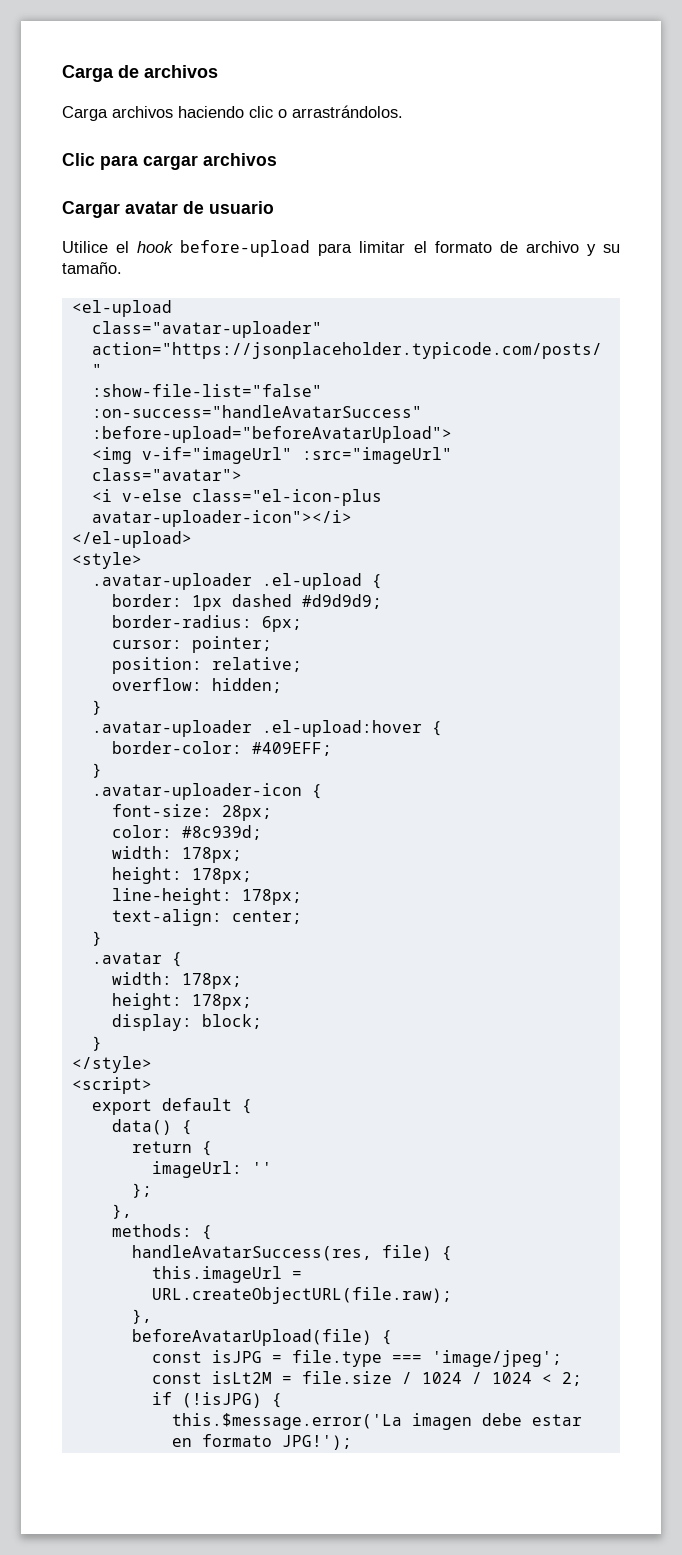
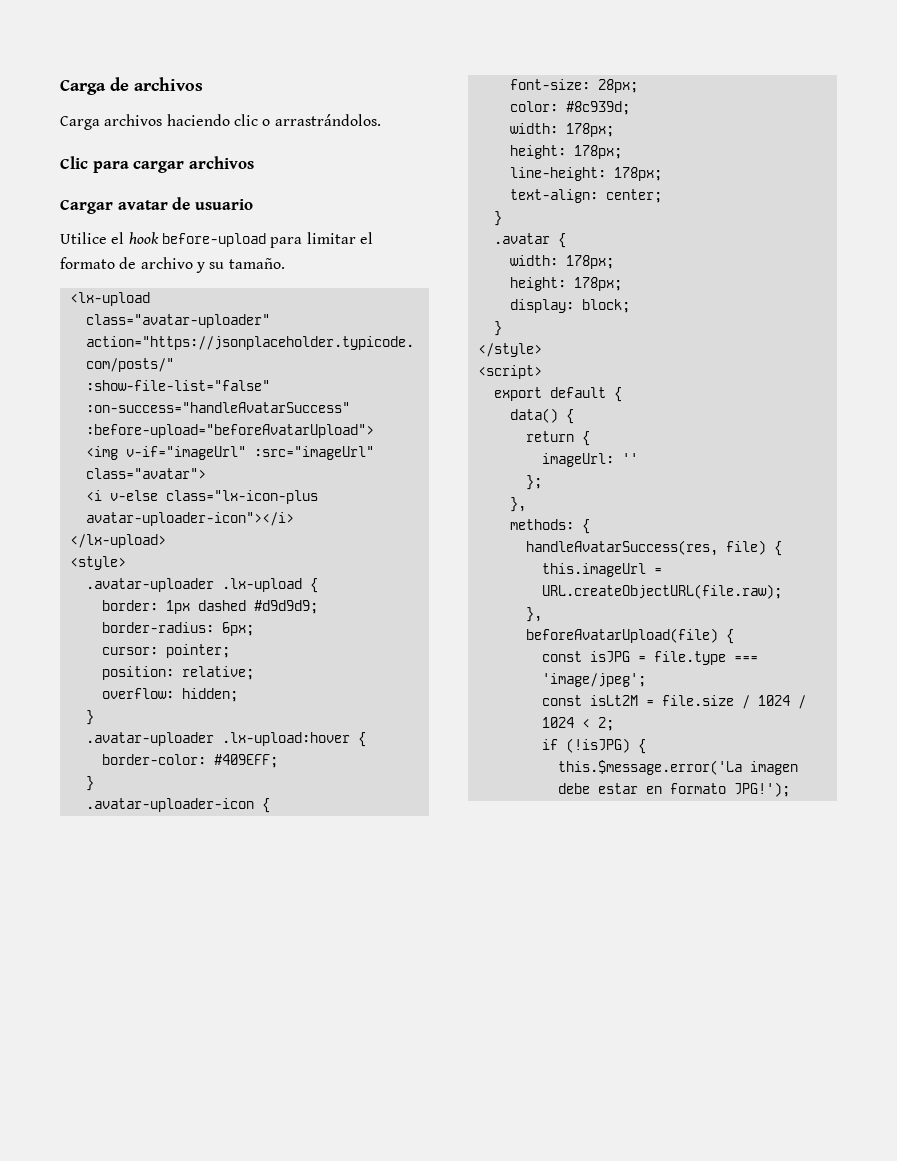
- <el-upload
+ <lx-upload
- <i v-else class="el-icon-plus avatar-uploader-icon"></i>
+ <i v-else class="lx-icon-plus avatar-uploader-icon"></i>
- </el-upload>
+ </lx-upload>
- .avatar-uploader .el-upload {
+ .avatar-uploader .lx-upload {
- .avatar-uploader .el-upload:hover {
+ .avatar-uploader .lx-upload:hover {

